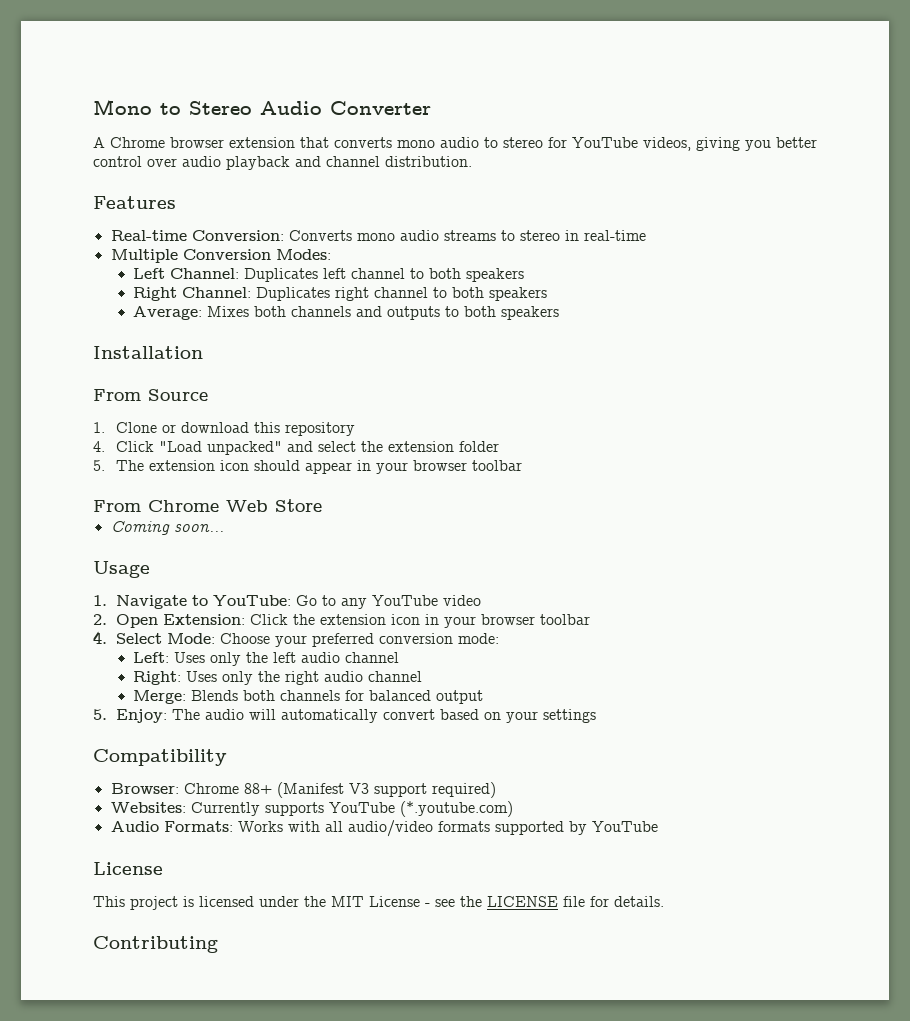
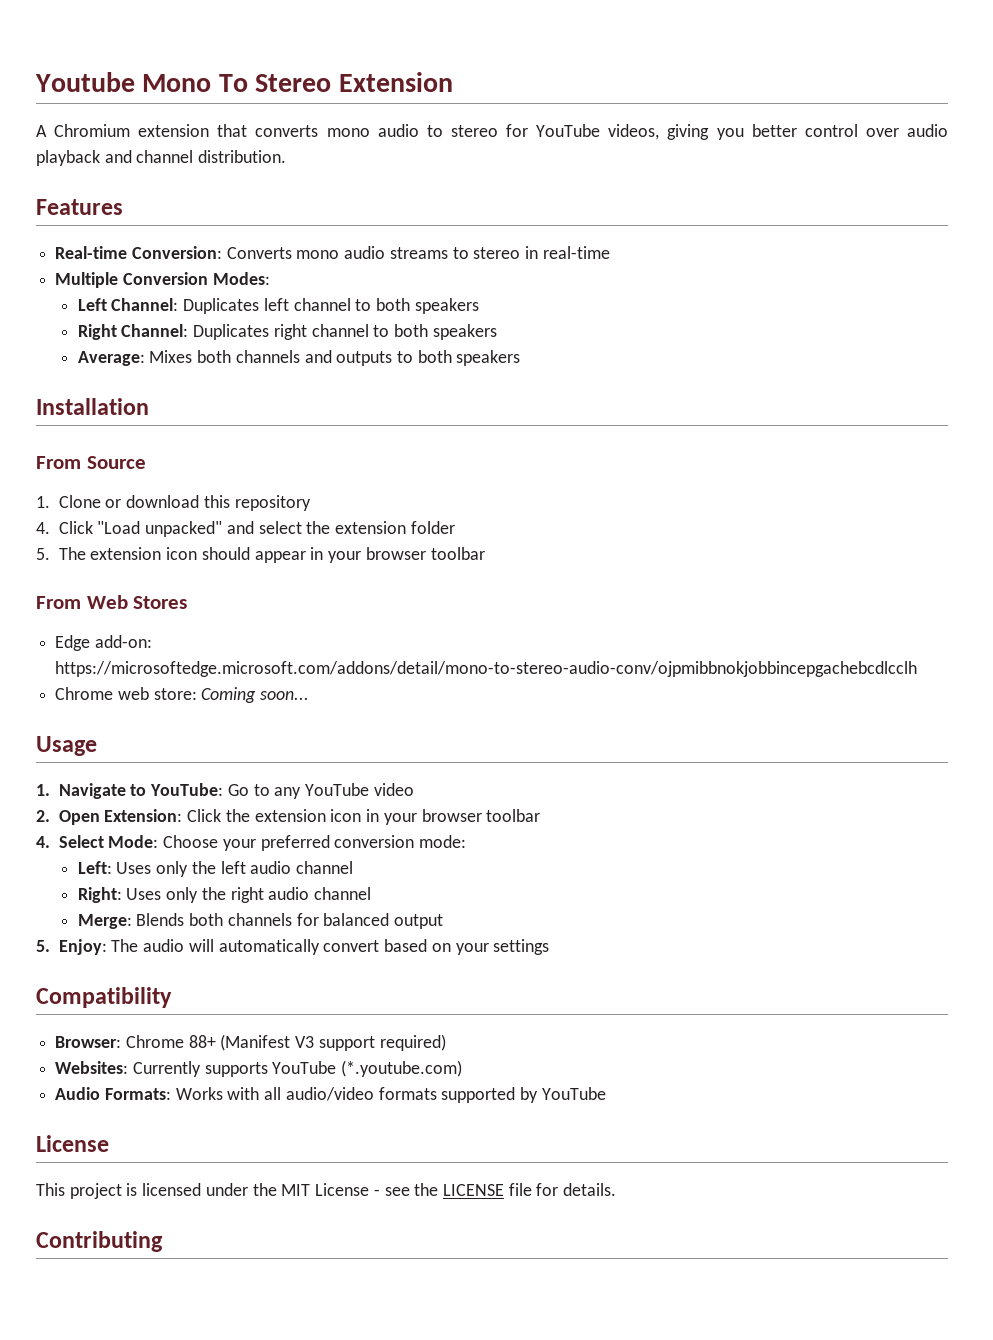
- Mono to Stereo Audio Converter
+ Youtube Mono To Stereo Extension
- A Chrome browser extension that converts mono audio to stereo for YouTube videos, giving you better control over audio playback and channel distribution.
+ A Chromium extension that converts mono audio to stereo for YouTube videos, giving you better control over audio playback and channel distribution.
- From Chrome Web Store
- Coming soon...
+ From Web Stores
+ Edge add-on: https://microsoftedge.microsoft.com/addons/detail/mono-to-stereo-audio-conv/ojpmibbnokjobbincepgachebcdlcclh
+ Chrome web store: Coming soon...

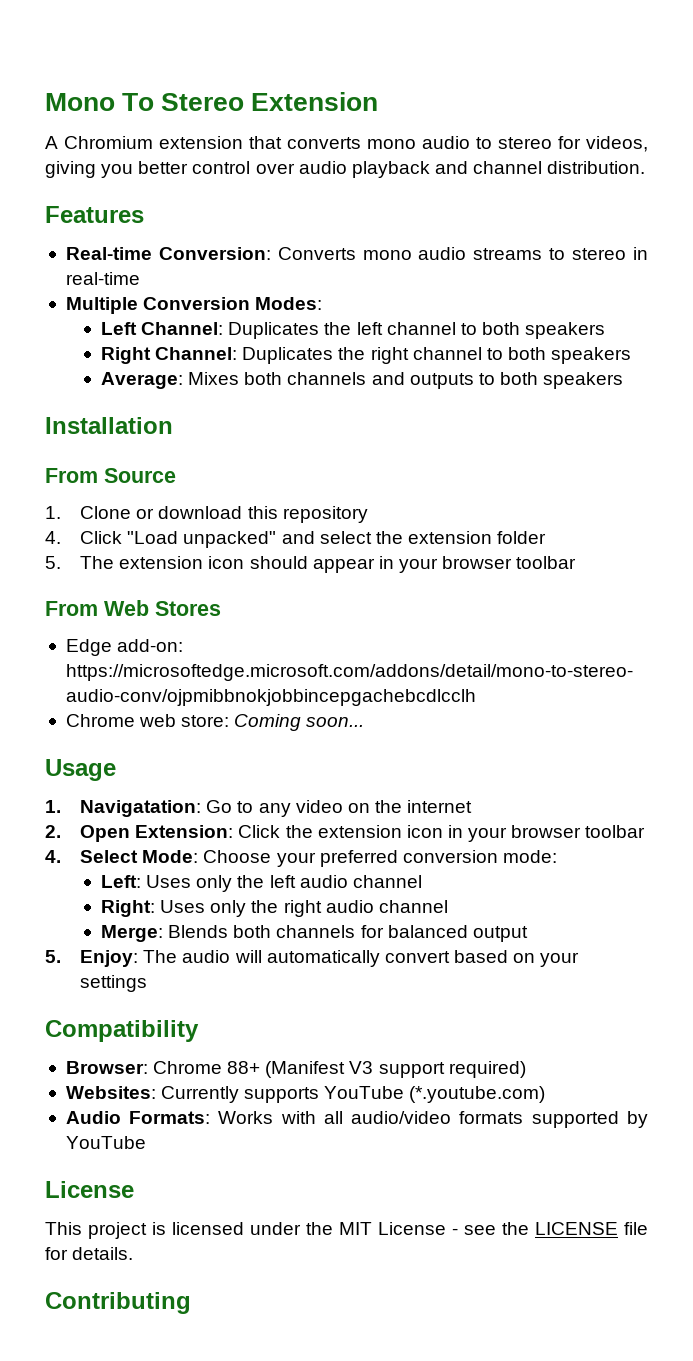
- Youtube Mono To Stereo Extension
+ Mono To Stereo Extension
- A Chromium extension that converts mono audio to stereo for YouTube videos, giving you better control over audio playback and channel distribution.
+ A Chromium extension that converts mono audio to stereo for videos, giving you better control over audio playback and channel distribution.
- Left Channel: Duplicates left channel to both speakers
+ Left Channel: Duplicates the left channel to both speakers
- Right Channel: Duplicates right channel to both speakers
+ Right Channel: Duplicates the right channel to both speakers
- 1. Navigate to YouTube: Go to any YouTube video
+ 1. Navigatation: Go to any video on the internet

